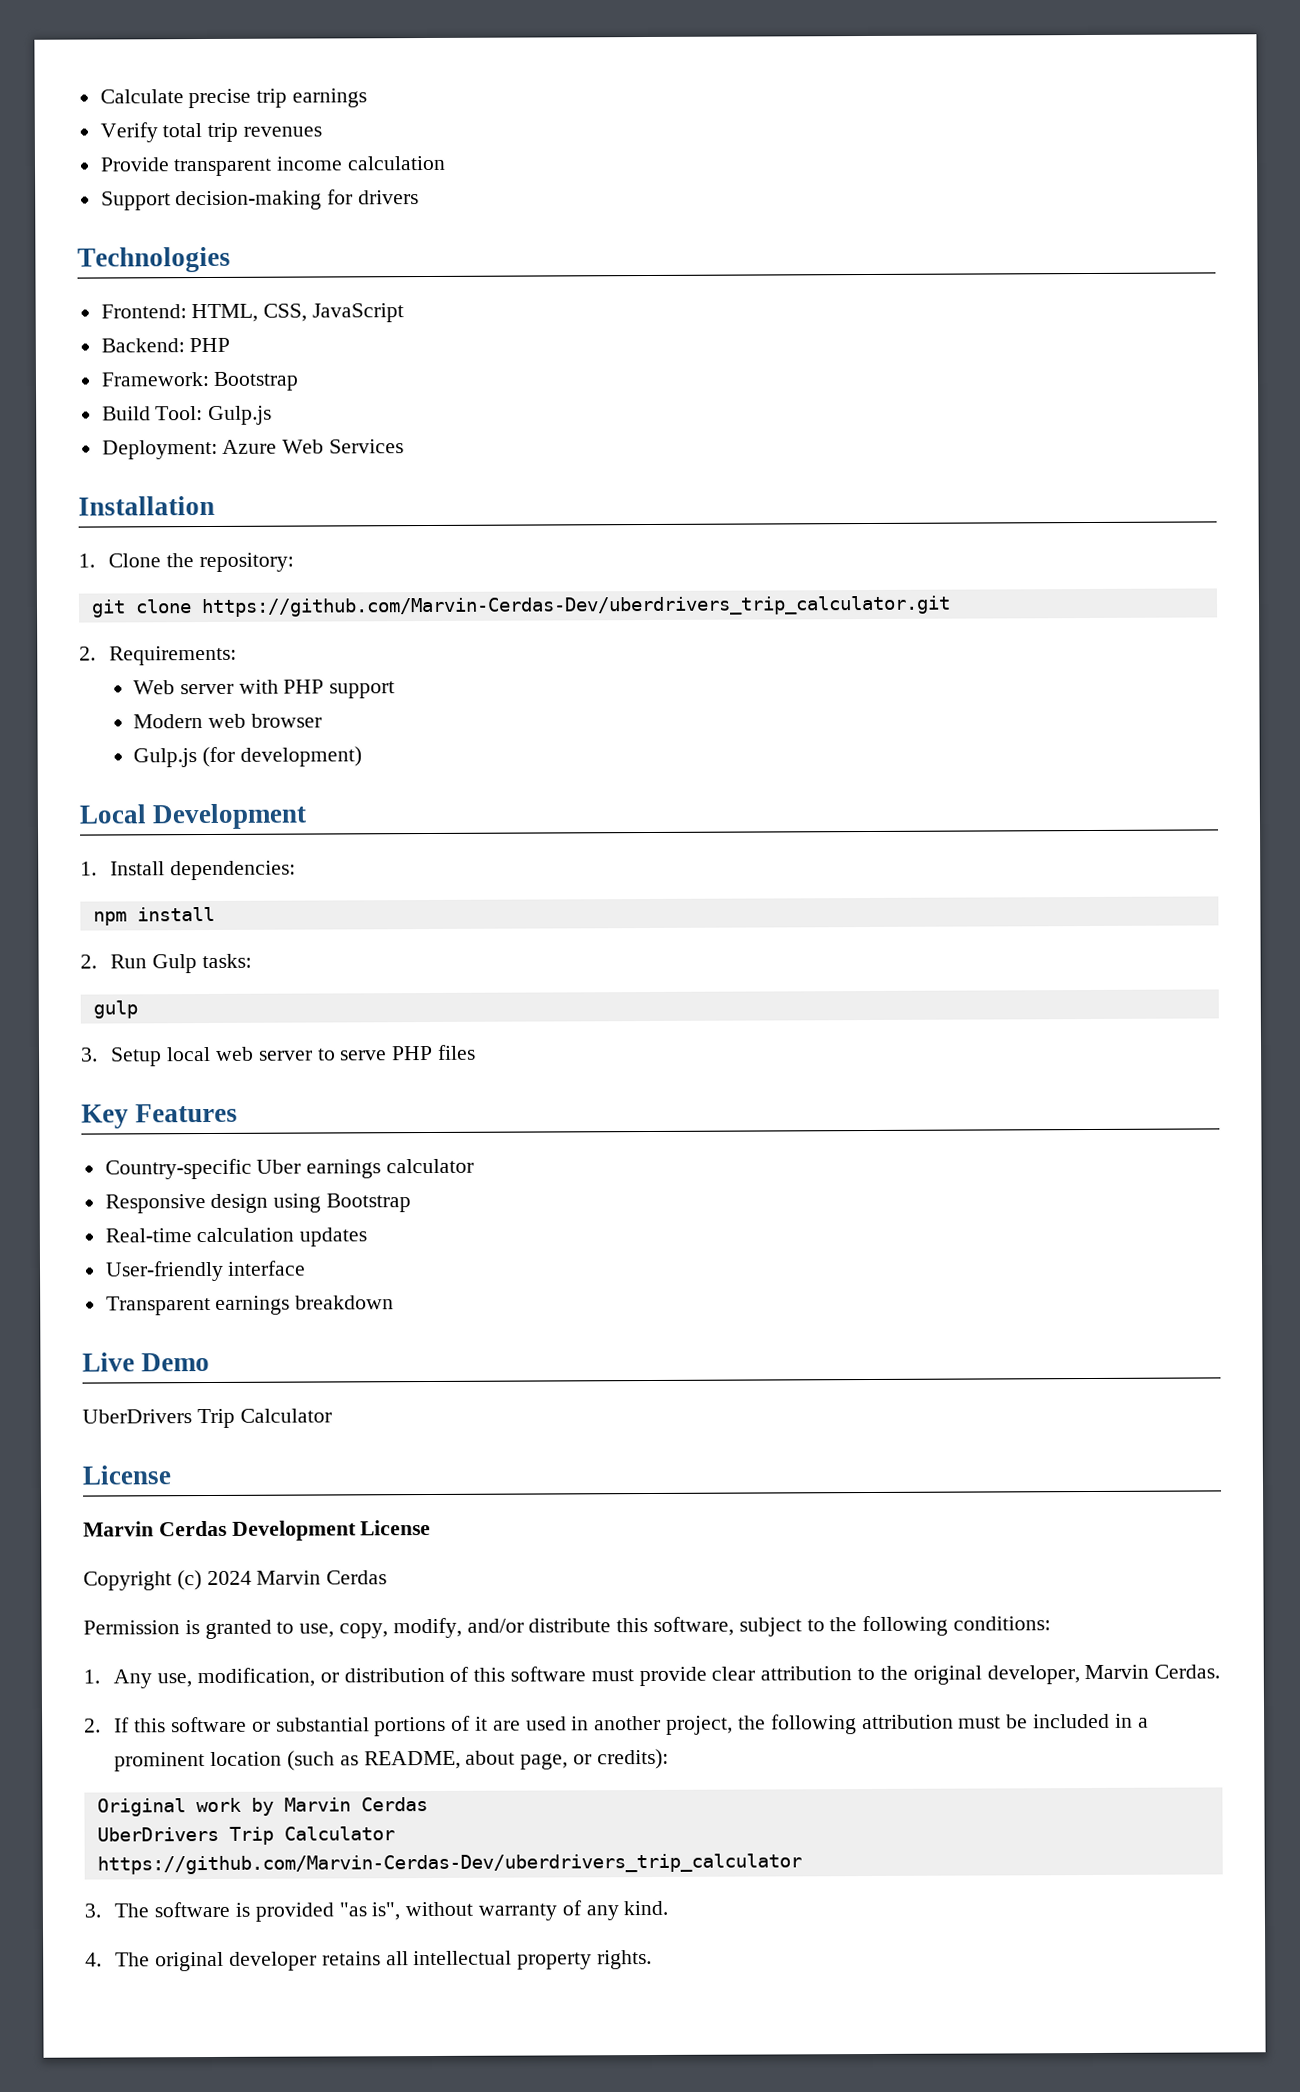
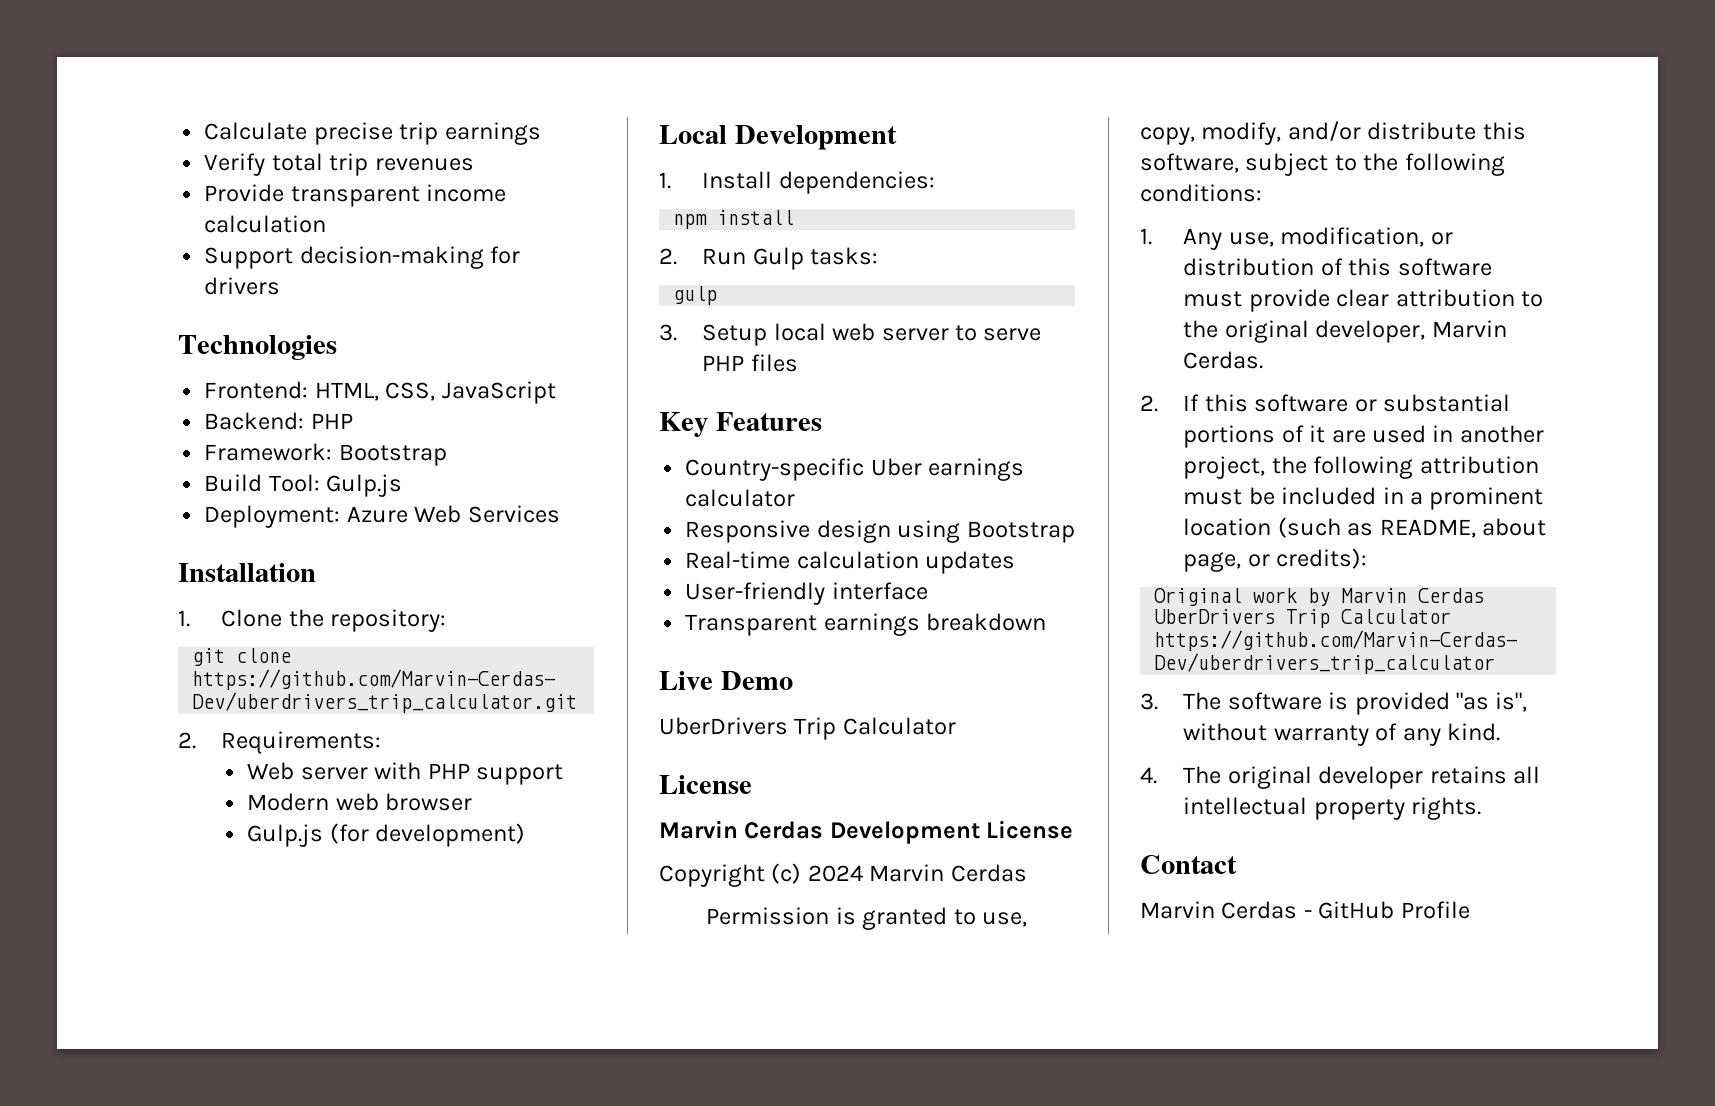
+ Contact
+ Marvin Cerdas - GitHub Profile

